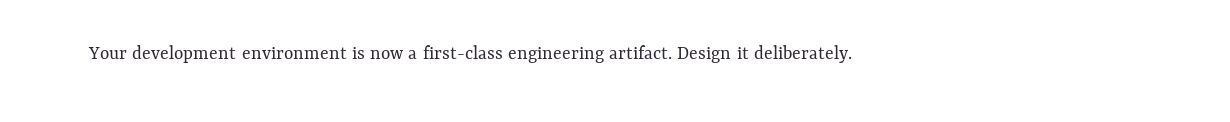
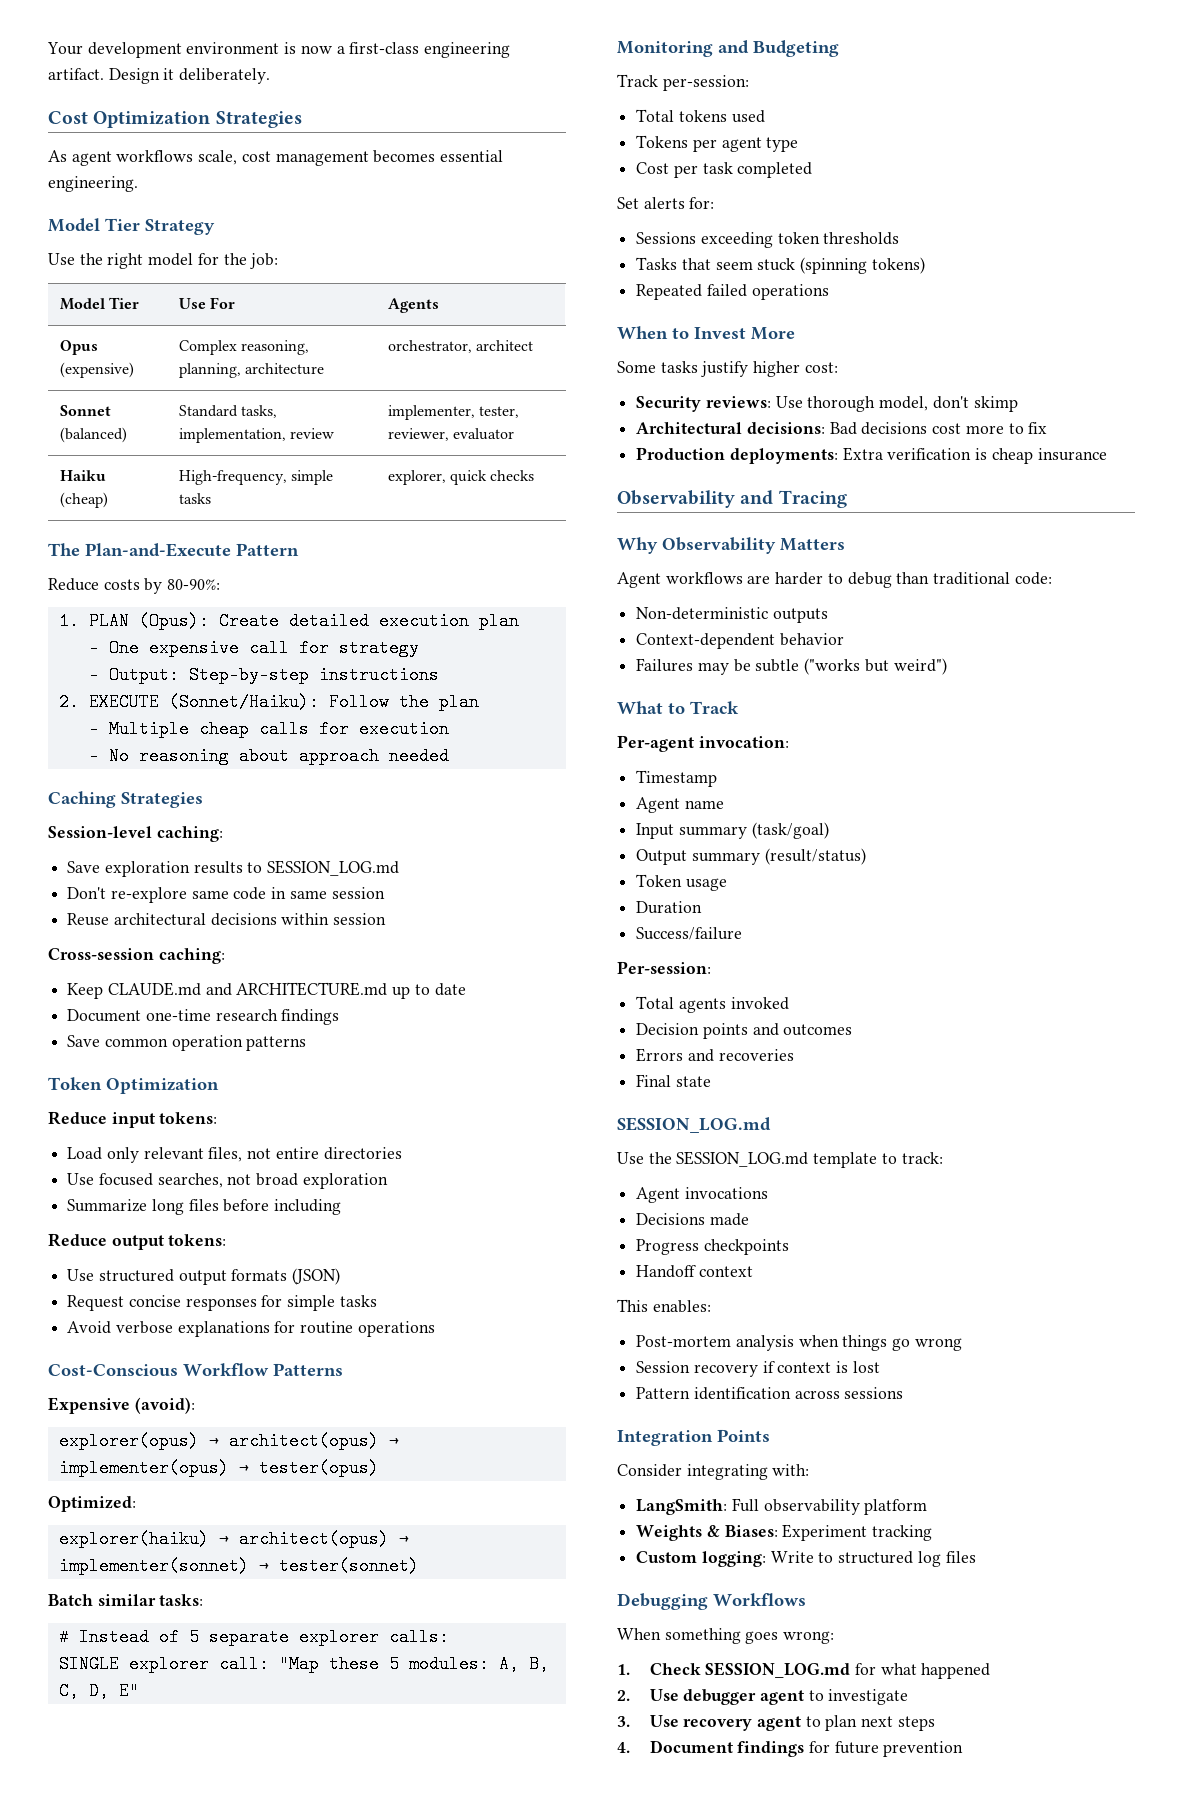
+ Cost Optimization Strategies
+ As agent workflows scale, cost management becomes essential engineering.
+ Model Tier Strategy
+ Use the right model for the job:
+ Model Tier | Use For | Agents
+ Opus (expensive) | Complex reasoning, planning, architecture | orchestrator, architect
+ Sonnet (balanced) | Standard tasks, implementation, review | implementer, tester, reviewer, evaluator
+ Haiku (cheap) | High-frequency, simple tasks | explorer, quick checks
+ The Plan-and-Execute Pattern
+ Reduce costs by 80-90%:
+ 1. PLAN (Opus): Create detailed execution plan
+ - One expensive call for strategy
+ - Output: Step-by-step instructions
+ 2. EXECUTE (Sonnet/Haiku): Follow the plan
+ - Multiple cheap calls for execution
+ - No reasoning about approach needed
+ Caching Strategies
+ Session-level caching:
+ Save exploration results to SESSION_LOG.md
+ Don't re-explore same code in same session
+ Reuse architectural decisions within session
+ Cross-session caching:
+ Keep CLAUDE.md and ARCHITECTURE.md up to date
+ Document one-time research findings
+ Save common operation patterns
+ Token Optimization
+ Reduce input tokens:
+ Load only relevant files, not entire directories
+ Use focused searches, not broad exploration
+ Summarize long files before including
+ Reduce output tokens:
+ Use structured output formats (JSON)
+ Request concise responses for simple tasks
+ Avoid verbose explanations for routine operations
+ Cost-Conscious Workflow Patterns
+ Expensive (avoid):
+ explorer(opus) → architect(opus) → implementer(opus) → tester(opus)
+ Optimized:
+ explorer(haiku) → architect(opus) → implementer(sonnet) → tester(sonnet)
+ Batch similar tasks:
+ # Instead of 5 separate explorer calls:
+ SINGLE explorer call: "Map these 5 modules: A, B, C, D, E"
+ Monitoring and Budgeting
+ Track per-session:
+ Total tokens used
+ Tokens per agent type
+ Cost per task completed
+ Set alerts for:
+ Sessions exceeding token thresholds
+ Tasks that seem stuck (spinning tokens)
+ Repeated failed operations
+ When to Invest More
+ Some tasks justify higher cost:
+ Security reviews: Use thorough model, don't skimp
+ Architectural decisions: Bad decisions cost more to fix
+ Production deployments: Extra verification is cheap insurance
+ Observability and Tracing
+ Why Observability Matters
+ Agent workflows are harder to debug than traditional code:
+ Non-deterministic outputs
+ Context-dependent behavior
+ Failures may be subtle ("works but weird")
+ What to Track
+ Per-agent invocation:
+ Timestamp
+ Agent name
+ Input summary (task/goal)
+ Output summary (result/status)
+ Token usage
+ Duration
+ Success/failure
+ Per-session:
+ Total agents invoked
+ Decision points and outcomes
+ Errors and recoveries
+ Final state
+ SESSION_LOG.md
+ Use the SESSION_LOG.md template to track:
+ Agent invocations
+ Decisions made
+ Progress checkpoints
+ Handoff context
+ This enables:
+ Post-mortem analysis when things go wrong
+ Session recovery if context is lost
+ Pattern identification across sessions
+ Integration Points
+ Consider integrating with:
+ LangSmith: Full observability platform
+ Weights & Biases: Experiment tracking
+ Custom logging: Write to structured log files
+ Debugging Workflows
+ When something goes wrong:
+ 1. Check SESSION_LOG.md for what happened
+ 2. Use debugger agent to investigate
+ 3. Use recovery agent to plan next steps
+ 4. Document findings for future prevention

